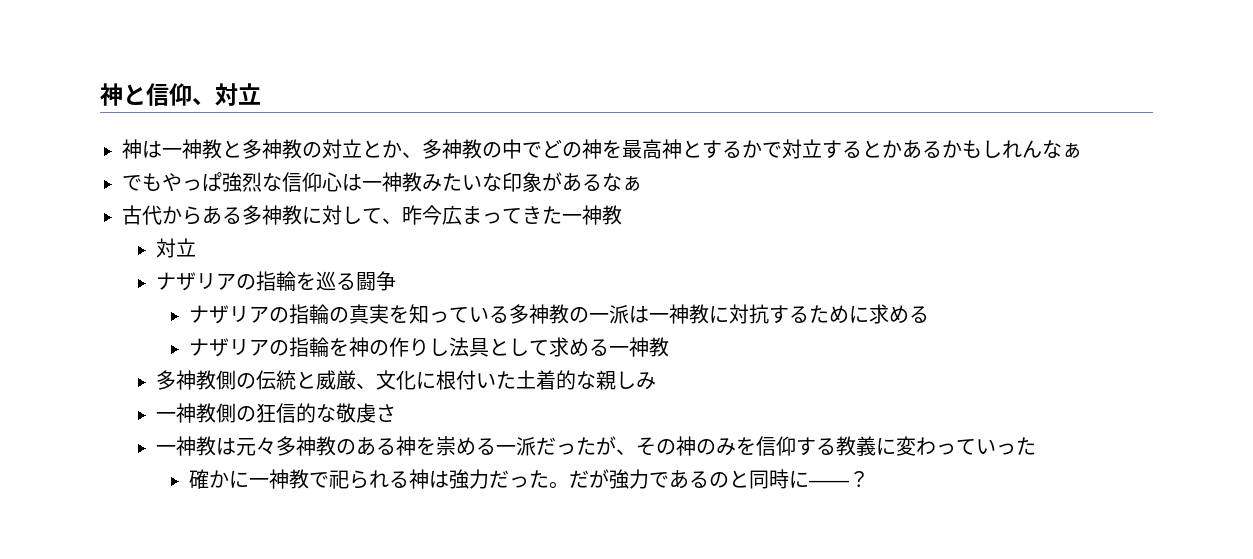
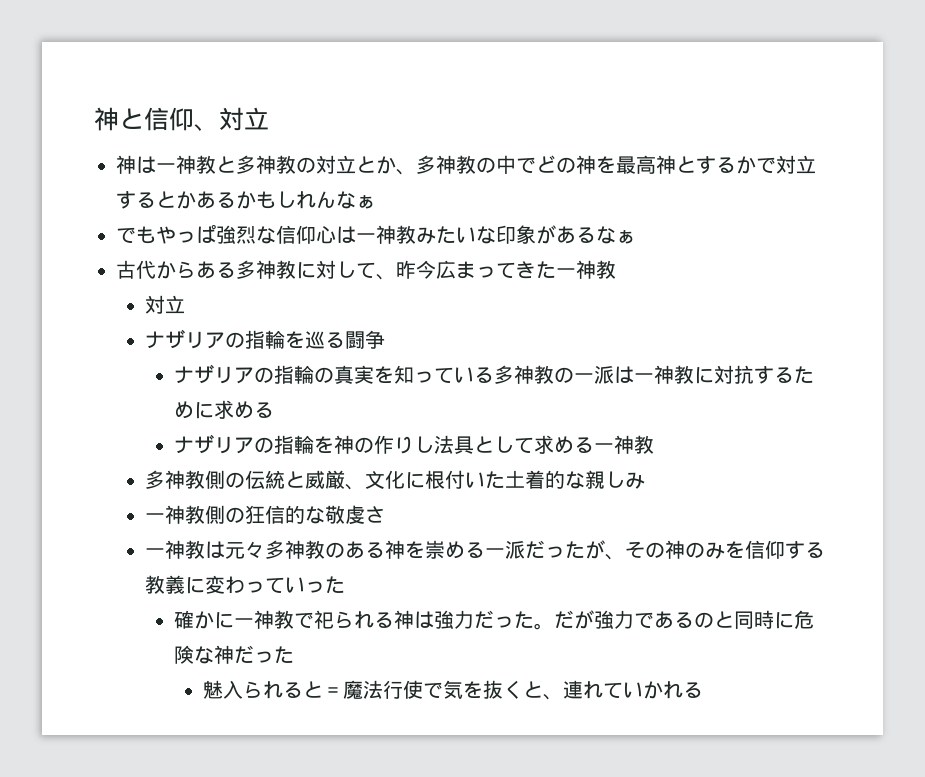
- だが強力であるのと同時に――？
+ だが強力であるのと同時に危険な神だった
+ 魅入られると＝魔法行使で気を抜くと、連れていかれる

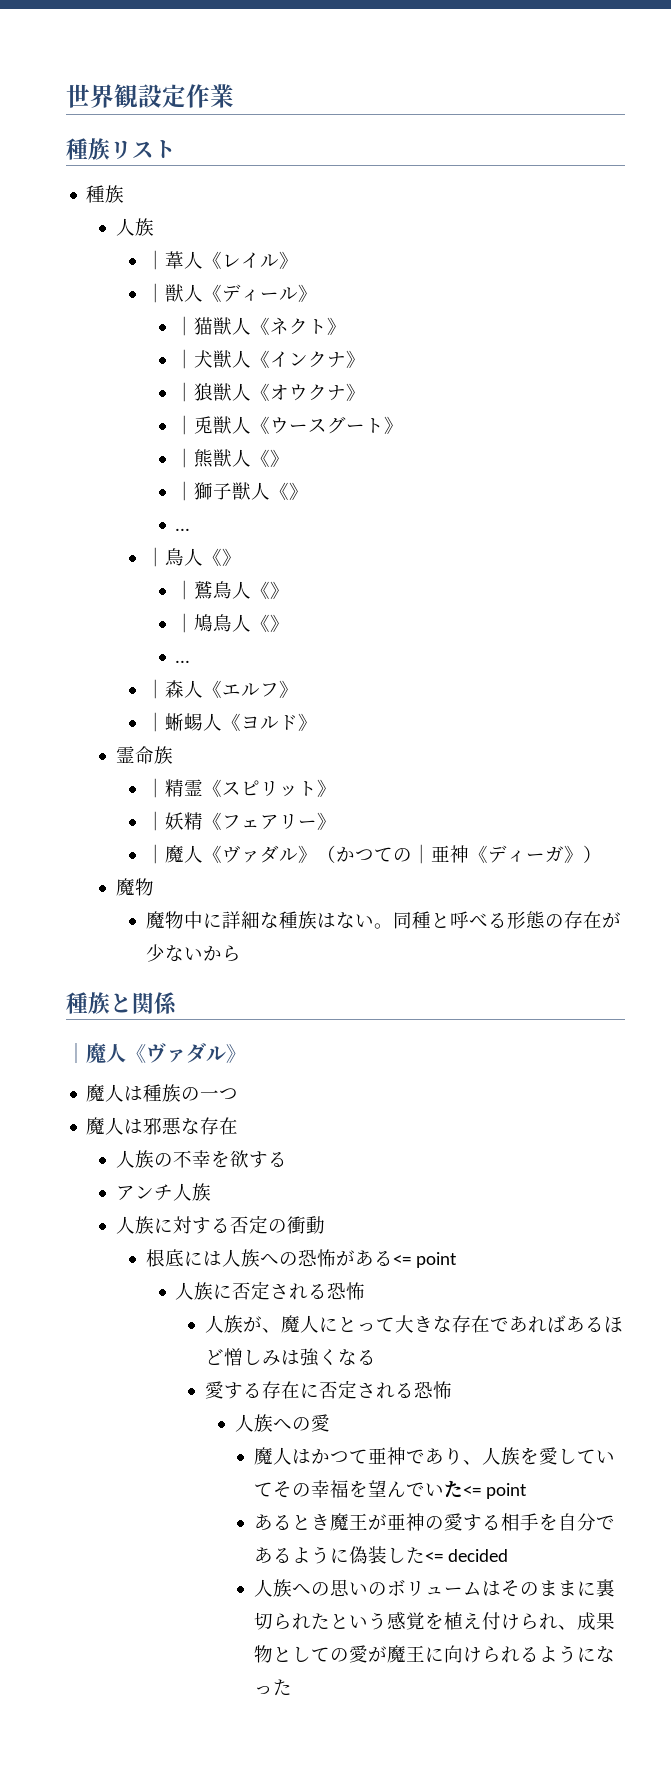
- 神と信仰、対立
- 神は一神教と多神教の対立とか、多神教の中でどの神を最高神とするかで対立するとかあるかもしれんなぁ
- でもやっぱ強烈な信仰心は一神教みたいな印象があるなぁ
- 古代からある多神教に対して、昨今広まってきた一神教
- 対立
- ナザリアの指輪を巡る闘争
- ナザリアの指輪の真実を知っている多神教の一派は一神教に対抗するために求める
- ナザリアの指輪を神の作りし法具として求める一神教
- 多神教側の伝統と威厳、文化に根付いた土着的な親しみ
- 一神教側の狂信的な敬虔さ
- 一神教は元々多神教のある神を崇める一派だったが、その神のみを信仰する教義に変わっていった
- 確かに一神教で祀られる神は強力だった。だが強力であるのと同時に危険な神だった
- 魅入られると＝魔法行使で気を抜くと、連れていかれる
+ 世界観設定作業
+ 種族リスト
+ 種族
+ 人族
+ ｜葦人《レイル》
+ ｜獣人《ディール》
+ ｜猫獣人《ネクト》
+ ｜犬獣人《インクナ》
+ ｜狼獣人《オウクナ》
+ ｜兎獣人《ウースグート》
+ ｜熊獣人《》
+ ｜獅子獣人《》
+ ...
+ ｜鳥人《》
+ ｜鷲鳥人《》
+ ｜鳩鳥人《》
+ ...
+ ｜森人《エルフ》
+ ｜蜥蜴人《ヨルド》
+ 霊命族
+ ｜精霊《スピリット》
+ ｜妖精《フェアリー》
+ ｜魔人《ヴァダル》（かつての｜亜神《ディーガ》）
+ 魔物
+ 魔物中に詳細な種族はない。同種と呼べる形態の存在が少ないから
+ 種族と関係
+ ｜魔人《ヴァダル》
+ 魔人は種族の一つ
+ 魔人は邪悪な存在
+ 人族の不幸を欲する
+ アンチ人族
+ 人族に対する否定の衝動
+ 根底には人族への恐怖がある<= point
+ 人族に否定される恐怖
+ 人族が、魔人にとって大きな存在であればあるほど憎しみは強くなる
+ 愛する存在に否定される恐怖
+ 人族への愛
+ 魔人はかつて亜神であり、人族を愛していてその幸福を望んでいた<= point
+ あるとき魔王が亜神の愛する相手を自分であるように偽装した<= decided
+ 人族への思いのボリュームはそのままに裏切られたという感覚を植え付けられ、成果物としての愛が魔王に向けられるようになった

